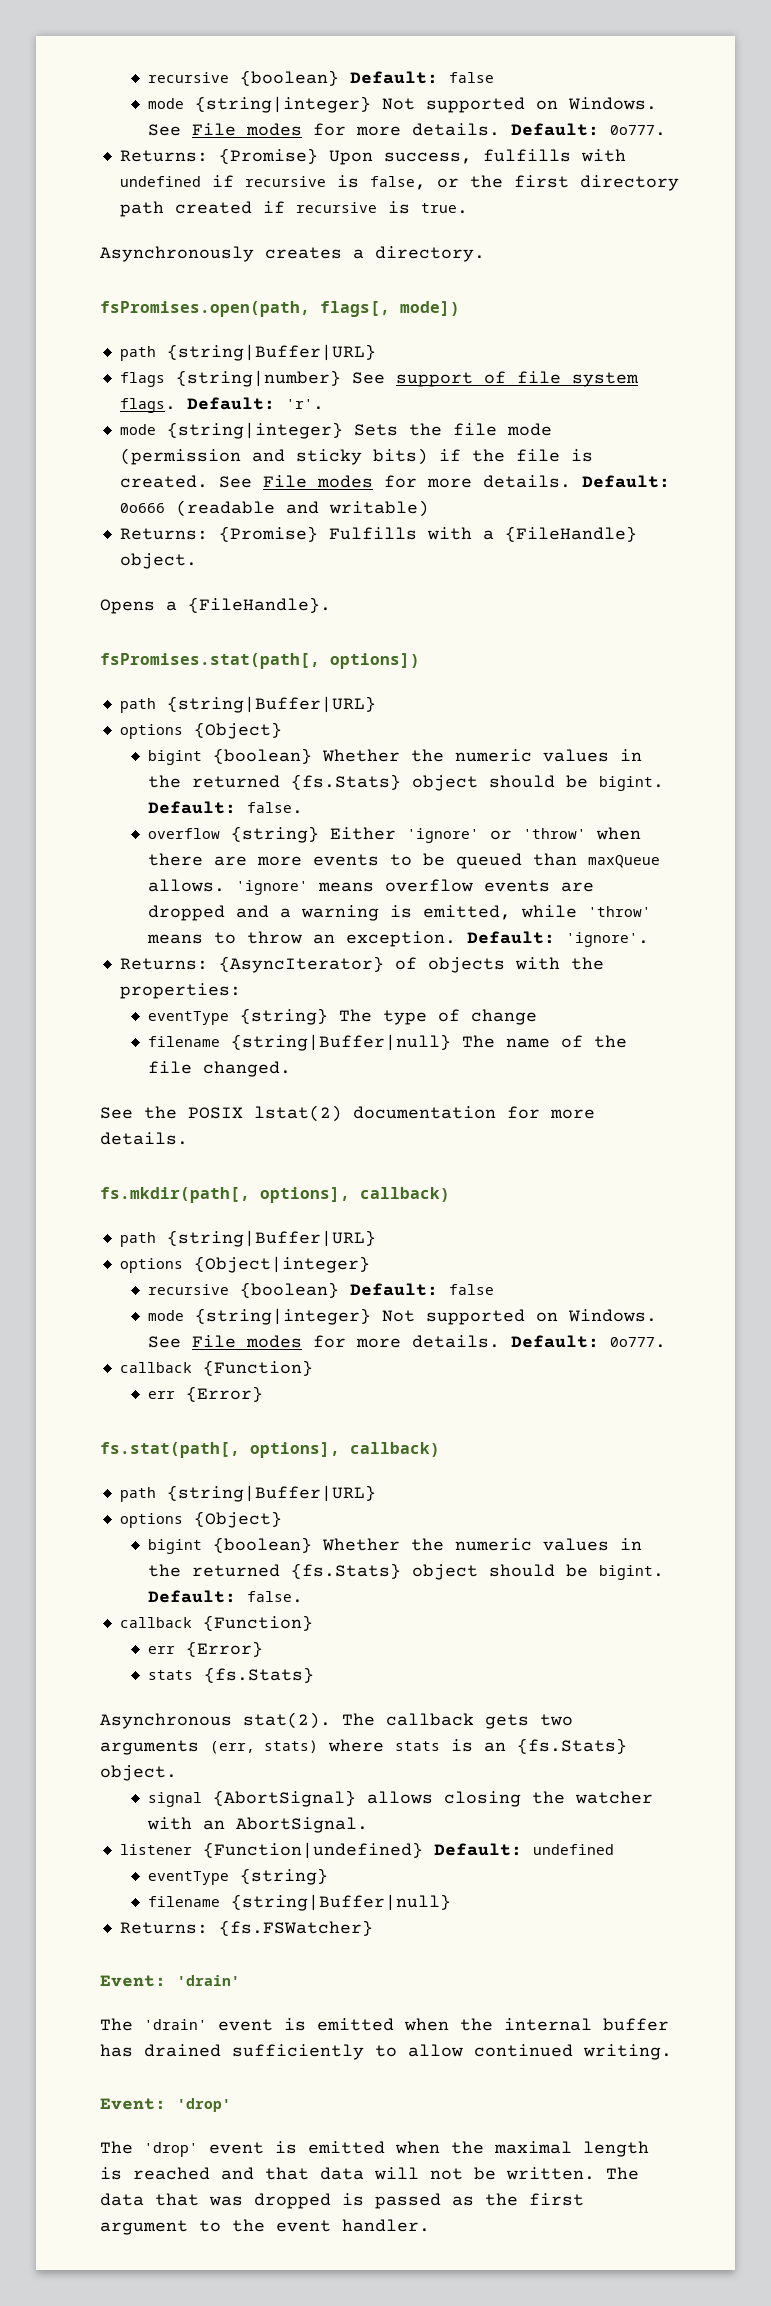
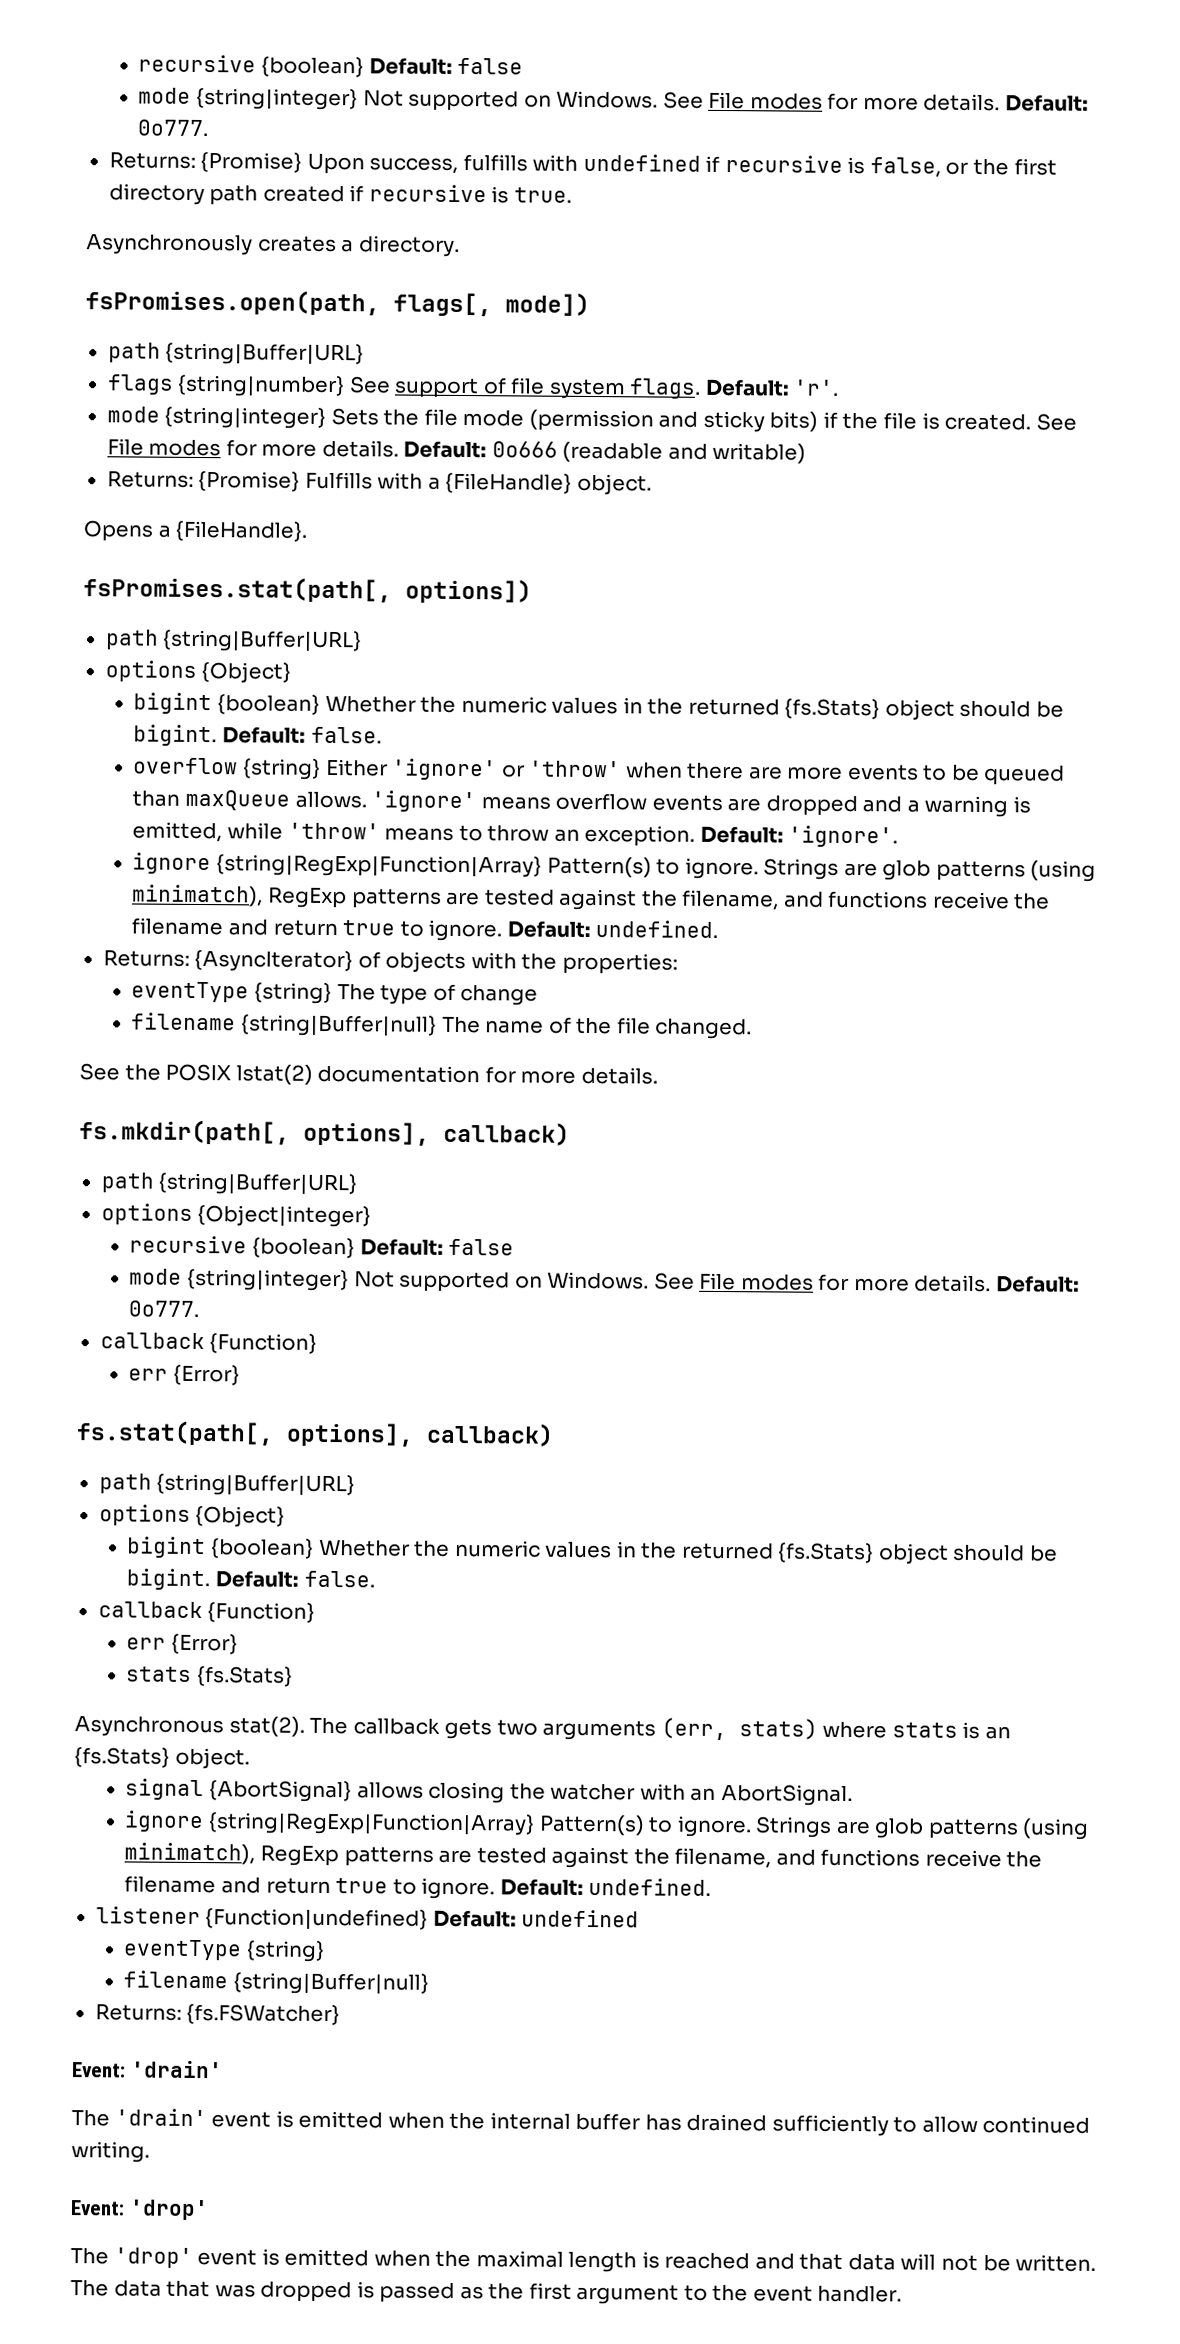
  Default: 'ignore'.
+ ignore {string|RegExp|Function|Array} Pattern(s) to ignore. Strings are glob patterns (using minimatch), RegExp patterns are tested against the filename, and functions receive the filename and return true to ignore. Default: undefined.
  signal {AbortSignal} allows closing the watcher with an AbortSignal.
+ ignore {string|RegExp|Function|Array} Pattern(s) to ignore. Strings are glob patterns (using minimatch), RegExp patterns are tested against the filename, and functions receive the filename and return true to ignore. Default: undefined.

